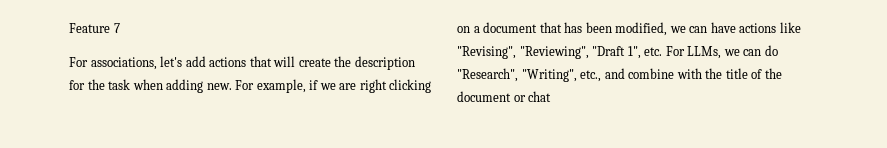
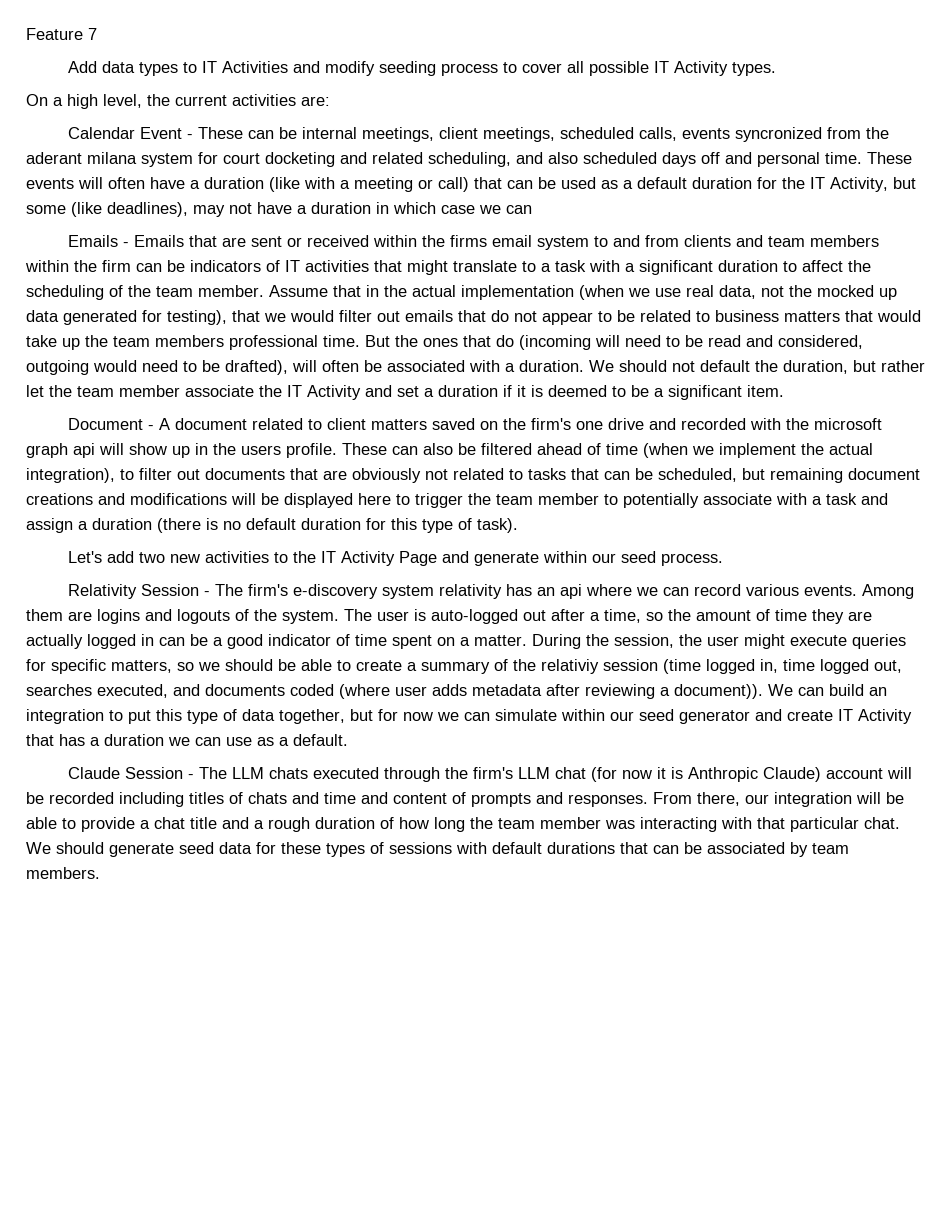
- For associations, let's add actions that will create the description for the task when adding new. For example, if we are right clicking on a document that has been modified, we can have actions like "Revising", "Reviewing", "Draft 1", etc. For LLMs, we can do "Research", "Writing", etc., and combine with the title of the document or chat
+ Add data types to IT Activities and modify seeding process to cover all possible IT Activity types.
+ On a high level, the current activities are:
+ Calendar Event - These can be internal meetings, client meetings, scheduled calls, events syncronized from the aderant milana system for court docketing and related scheduling, and also scheduled days off and personal time. These events will often have a duration (like with a meeting or call) that can be used as a default duration for the IT Activity, but some (like deadlines), may not have a duration in which case we can
+ Emails - Emails that are sent or received within the firms email system to and from clients and team members within the firm can be indicators of IT activities that might translate to a task with a significant duration to affect the scheduling of the team member. Assume that in the actual implementation (when we use real data, not the mocked up data generated for testing), that we would filter out emails that do not appear to be related to business matters that would take up the team members professional time. But the ones that do (incoming will need to be read and considered, outgoing would need to be drafted), will often be associated with a duration. We should not default the duration, but rather let the team member associate the IT Activity and set a duration if it is deemed to be a significant item.
+ Document - A document related to client matters saved on the firm's one drive and recorded with the microsoft graph api will show up in the users profile. These can also be filtered ahead of time (when we implement the actual integration), to filter out documents that are obviously not related to tasks that can be scheduled, but remaining document creations and modifications will be displayed here to trigger the team member to potentially associate with a task and assign a duration (there is no default duration for this type of task).
+ Let's add two new activities to the IT Activity Page and generate within our seed process.
+ Relativity Session - The firm's e-discovery system relativity has an api where we can record various events. Among them are logins and logouts of the system. The user is auto-logged out after a time, so the amount of time they are actually logged in can be a good indicator of time spent on a matter. During the session, the user might execute queries for specific matters, so we should be able to create a summary of the relativiy session (time logged in, time logged out, searches executed, and documents coded (where user adds metadata after reviewing a document)). We can build an integration to put this type of data together, but for now we can simulate within our seed generator and create IT Activity that has a duration we can use as a default.
+ Claude Session - The LLM chats executed through the firm's LLM chat (for now it is Anthropic Claude) account will be recorded including titles of chats and time and content of prompts and responses. From there, our integration will be able to provide a chat title and a rough duration of how long the team member was interacting with that particular chat. We should generate seed data for these types of sessions with default durations that can be associated by team members.

